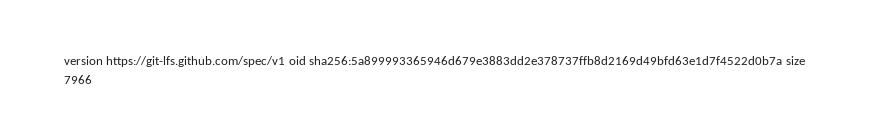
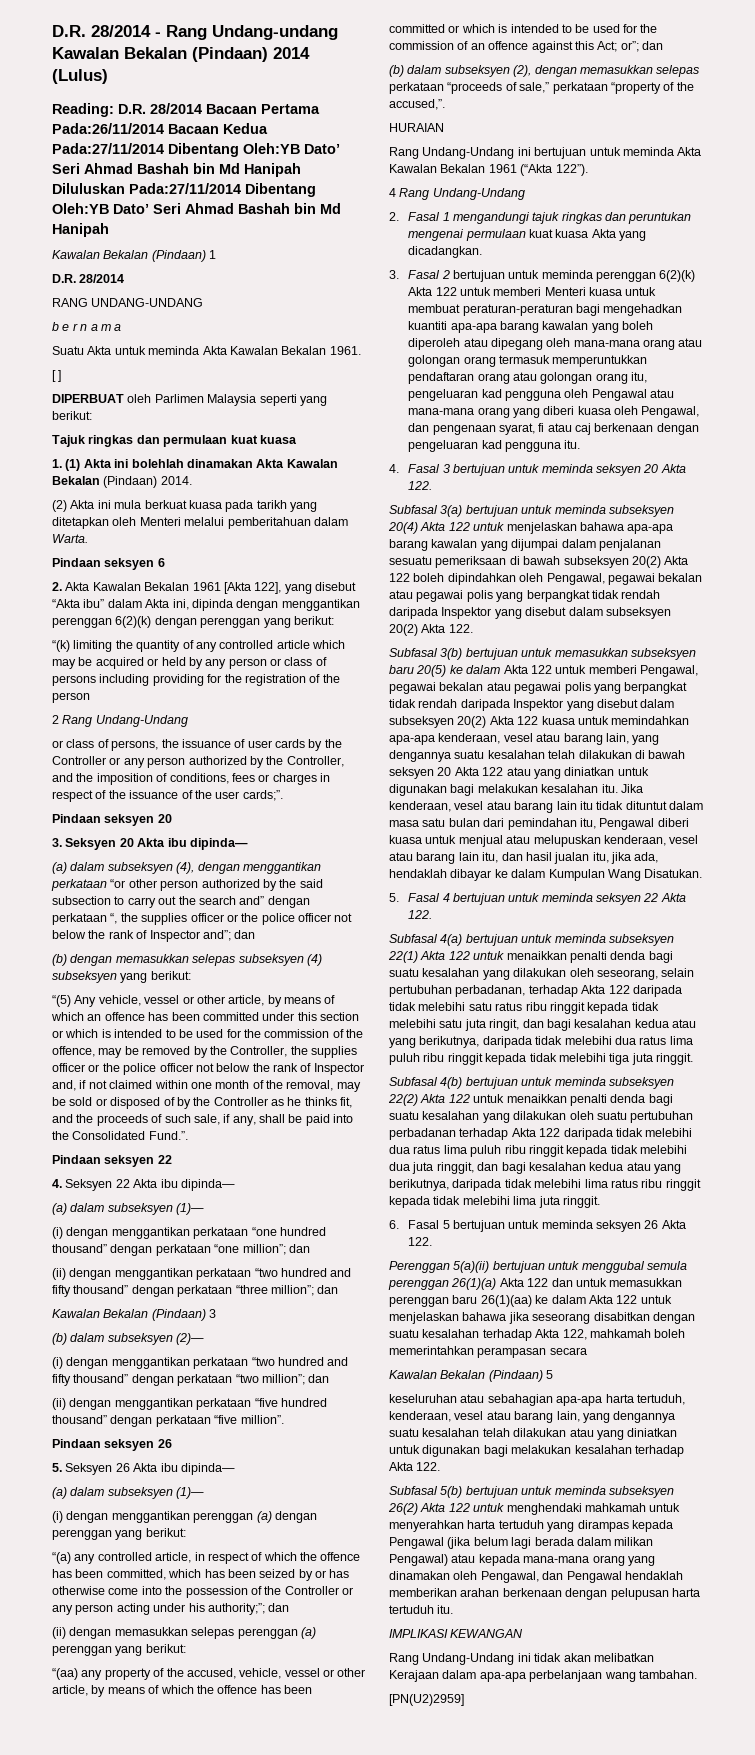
- version https://git-lfs.github.com/spec/v1 oid sha256:5a899993365946d679e3883dd2e378737ffb8d2169d49bfd63e1d7f4522d0b7a size 7966
+ D.R. 28/2014 - Rang Undang-undang Kawalan Bekalan (Pindaan) 2014 (Lulus)
+ Reading: D.R. 28/2014 Bacaan Pertama Pada:26/11/2014 Bacaan Kedua Pada:27/11/2014 Dibentang Oleh:YB Dato’ Seri Ahmad Bashah bin Md Hanipah Diluluskan Pada:27/11/2014 Dibentang Oleh:YB Dato’ Seri Ahmad Bashah bin Md Hanipah
+ Kawalan Bekalan (Pindaan) 1
+ D.R. 28/2014
+ RANG UNDANG-UNDANG
+ b e r n a m a
+ Suatu Akta untuk meminda Akta Kawalan Bekalan 1961.
+ [ ]
+ DIPERBUAT oleh Parlimen Malaysia seperti yang berikut:
+ Tajuk ringkas dan permulaan kuat kuasa
+ 1. (1) Akta ini bolehlah dinamakan Akta Kawalan Bekalan (Pindaan) 2014.
+ (2) Akta ini mula berkuat kuasa pada tarikh yang ditetapkan oleh Menteri melalui pemberitahuan dalam Warta.
+ Pindaan seksyen 6
+ 2. Akta Kawalan Bekalan 1961 [Akta 122], yang disebut “Akta ibu” dalam Akta ini, dipinda dengan menggantikan perenggan 6(2)(k) dengan perenggan yang berikut:
+ “(k) limiting the quantity of any controlled article which may be acquired or held by any person or class of persons including providing for the registration of the person
+ 2 Rang Undang-Undang
+ or class of persons, the issuance of user cards by the Controller or any person authorized by the Controller, and the imposition of conditions, fees or charges in respect of the issuance of the user cards;”.
+ Pindaan seksyen 20
+ 3. Seksyen 20 Akta ibu dipinda—
+ (a) dalam subseksyen (4), dengan menggantikan perkataan “or other person authorized by the said subsection to carry out the search and” dengan perkataan “, the supplies officer or the police officer not below the rank of Inspector and”; dan
+ (b) dengan memasukkan selepas subseksyen (4) subseksyen yang berikut:
+ “(5) Any vehicle, vessel or other article, by means of which an offence has been committed under this section or which is intended to be used for the commission of the offence, may be removed by the Controller, the supplies officer or the police officer not below the rank of Inspector and, if not claimed within one month of the removal, may be sold or disposed of by the Controller as he thinks fit, and the proceeds of such sale, if any, shall be paid into the Consolidated Fund.”.
+ Pindaan seksyen 22
+ 4. Seksyen 22 Akta ibu dipinda—
+ (a) dalam subseksyen (1)—
+ (i) dengan menggantikan perkataan “one hundred thousand” dengan perkataan “one million”; dan
+ (ii) dengan menggantikan perkataan “two hundred and fifty thousand” dengan perkataan “three million”; dan
+ Kawalan Bekalan (Pindaan) 3
+ (b) dalam subseksyen (2)—
+ (i) dengan menggantikan perkataan “two hundred and fifty thousand” dengan perkataan “two million”; dan
+ (ii) dengan menggantikan perkataan “five hundred thousand” dengan perkataan “five million”.
+ Pindaan seksyen 26
+ 5. Seksyen 26 Akta ibu dipinda—
+ (a) dalam subseksyen (1)—
+ (i) dengan menggantikan perenggan (a) dengan perenggan yang berikut:
+ “(a) any controlled article, in respect of which the offence has been committed, which has been seized by or has otherwise come into the possession of the Controller or any person acting under his authority;”; dan
+ (ii) dengan memasukkan selepas perenggan (a) perenggan yang berikut:
+ “(aa) any property of the accused, vehicle, vessel or other article, by means of which the offence has been committed or which is intended to be used for the commission of an offence against this Act; or”; dan
+ (b) dalam subseksyen (2), dengan memasukkan selepas perkataan “proceeds of sale,” perkataan “property of the accused,”.
+ HURAIAN
+ Rang Undang-Undang ini bertujuan untuk meminda Akta Kawalan Bekalan 1961 (“Akta 122”).
+ 4 Rang Undang-Undang
+ 2. Fasal 1 mengandungi tajuk ringkas dan peruntukan mengenai permulaan kuat kuasa Akta yang dicadangkan.
+ 3. Fasal 2 bertujuan untuk meminda perenggan 6(2)(k) Akta 122 untuk memberi Menteri kuasa untuk membuat peraturan-peraturan bagi mengehadkan kuantiti apa-apa barang kawalan yang boleh diperoleh atau dipegang oleh mana-mana orang atau golongan orang termasuk memperuntukkan pendaftaran orang atau golongan orang itu, pengeluaran kad pengguna oleh Pengawal atau mana-mana orang yang diberi kuasa oleh Pengawal, dan pengenaan syarat, fi atau caj berkenaan dengan pengeluaran kad pengguna itu.
+ 4. Fasal 3 bertujuan untuk meminda seksyen 20 Akta 122.
+ Subfasal 3(a) bertujuan untuk meminda subseksyen 20(4) Akta 122 untuk menjelaskan bahawa apa-apa barang kawalan yang dijumpai dalam penjalanan sesuatu pemeriksaan di bawah subseksyen 20(2) Akta 122 boleh dipindahkan oleh Pengawal, pegawai bekalan atau pegawai polis yang berpangkat tidak rendah daripada Inspektor yang disebut dalam subseksyen 20(2) Akta 122.
+ Subfasal 3(b) bertujuan untuk memasukkan subseksyen baru 20(5) ke dalam Akta 122 untuk memberi Pengawal, pegawai bekalan atau pegawai polis yang berpangkat tidak rendah daripada Inspektor yang disebut dalam subseksyen 20(2) Akta 122 kuasa untuk memindahkan apa-apa kenderaan, vesel atau barang lain, yang dengannya suatu kesalahan telah dilakukan di bawah seksyen 20 Akta 122 atau yang diniatkan untuk digunakan bagi melakukan kesalahan itu. Jika kenderaan, vesel atau barang lain itu tidak dituntut dalam masa satu bulan dari pemindahan itu, Pengawal diberi kuasa untuk menjual atau melupuskan kenderaan, vesel atau barang lain itu, dan hasil jualan itu, jika ada, hendaklah dibayar ke dalam Kumpulan Wang Disatukan.
+ 5. Fasal 4 bertujuan untuk meminda seksyen 22 Akta 122.
+ Subfasal 4(a) bertujuan untuk meminda subseksyen 22(1) Akta 122 untuk menaikkan penalti denda bagi suatu kesalahan yang dilakukan oleh seseorang, selain pertubuhan perbadanan, terhadap Akta 122 daripada tidak melebihi satu ratus ribu ringgit kepada tidak melebihi satu juta ringit, dan bagi kesalahan kedua atau yang berikutnya, daripada tidak melebihi dua ratus lima puluh ribu ringgit kepada tidak melebihi tiga juta ringgit.
+ Subfasal 4(b) bertujuan untuk meminda subseksyen 22(2) Akta 122 untuk menaikkan penalti denda bagi suatu kesalahan yang dilakukan oleh suatu pertubuhan perbadanan terhadap Akta 122 daripada tidak melebihi dua ratus lima puluh ribu ringgit kepada tidak melebihi dua juta ringgit, dan bagi kesalahan kedua atau yang berikutnya, daripada tidak melebihi lima ratus ribu ringgit kepada tidak melebihi lima juta ringgit.
+ 6. Fasal 5 bertujuan untuk meminda seksyen 26 Akta 122.
+ Perenggan 5(a)(ii) bertujuan untuk menggubal semula perenggan 26(1)(a) Akta 122 dan untuk memasukkan perenggan baru 26(1)(aa) ke dalam Akta 122 untuk menjelaskan bahawa jika seseorang disabitkan dengan suatu kesalahan terhadap Akta 122, mahkamah boleh memerintahkan perampasan secara
+ Kawalan Bekalan (Pindaan) 5
+ keseluruhan atau sebahagian apa-apa harta tertuduh, kenderaan, vesel atau barang lain, yang dengannya suatu kesalahan telah dilakukan atau yang diniatkan untuk digunakan bagi melakukan kesalahan terhadap Akta 122.
+ Subfasal 5(b) bertujuan untuk meminda subseksyen 26(2) Akta 122 untuk menghendaki mahkamah untuk menyerahkan harta tertuduh yang dirampas kepada Pengawal (jika belum lagi berada dalam milikan Pengawal) atau kepada mana-mana orang yang dinamakan oleh Pengawal, dan Pengawal hendaklah memberikan arahan berkenaan dengan pelupusan harta tertuduh itu.
+ IMPLIKASI KEWANGAN
+ Rang Undang-Undang ini tidak akan melibatkan Kerajaan dalam apa-apa perbelanjaan wang tambahan.
+ [PN(U2)2959]

